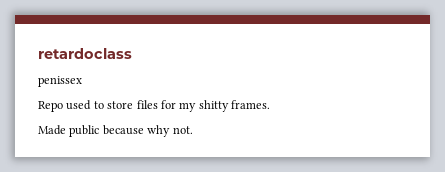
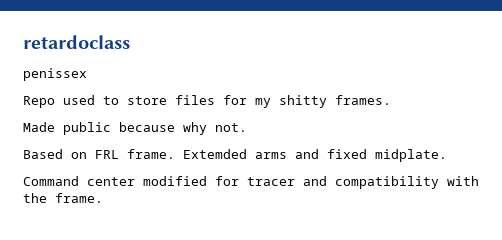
+ Based on FRL frame. Extemded arms and fixed midplate.
+ Command center modified for tracer and compatibility with the frame.

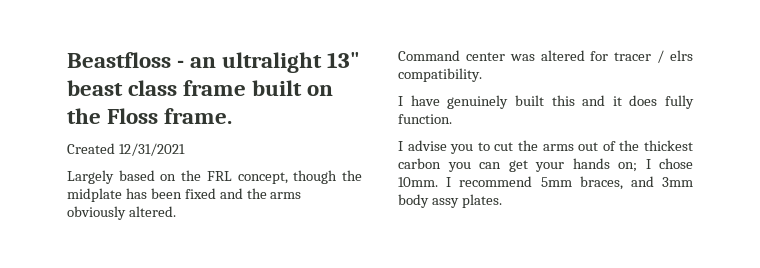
- retardoclass
- penissex
- Repo used to store files for my shitty frames.
- Made public because why not.
- Based on FRL frame. Extemded arms and fixed midplate.
- Command center modified for tracer and compatibility with the frame.
+ Beastfloss - an ultralight 13" beast class frame built on the Floss frame.
+ Created 12/31/2021
+ Largely based on the FRL concept, though the midplate has been fixed and the arms obviously altered.
+ Command center was altered for tracer / elrs compatibility.
+ I have genuinely built this and it does fully function.
+ I advise you to cut the arms out of the thickest carbon you can get your hands on; I chose 10mm. I recommend 5mm braces, and 3mm body assy plates.

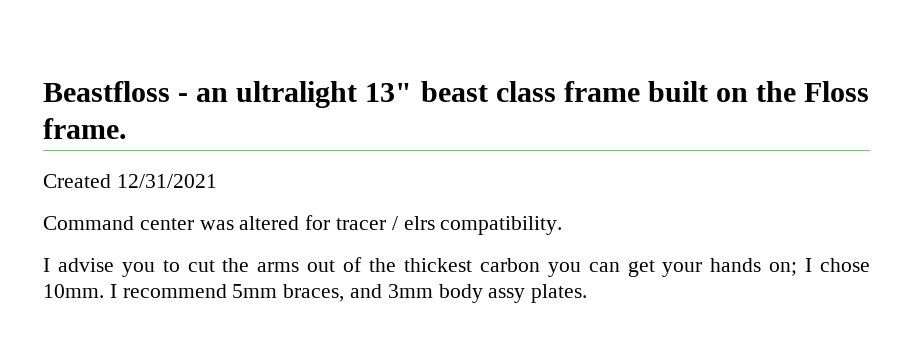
- Largely based on the FRL concept, though the midplate has been fixed and the arms obviously altered.
- I have genuinely built this and it does fully function.

